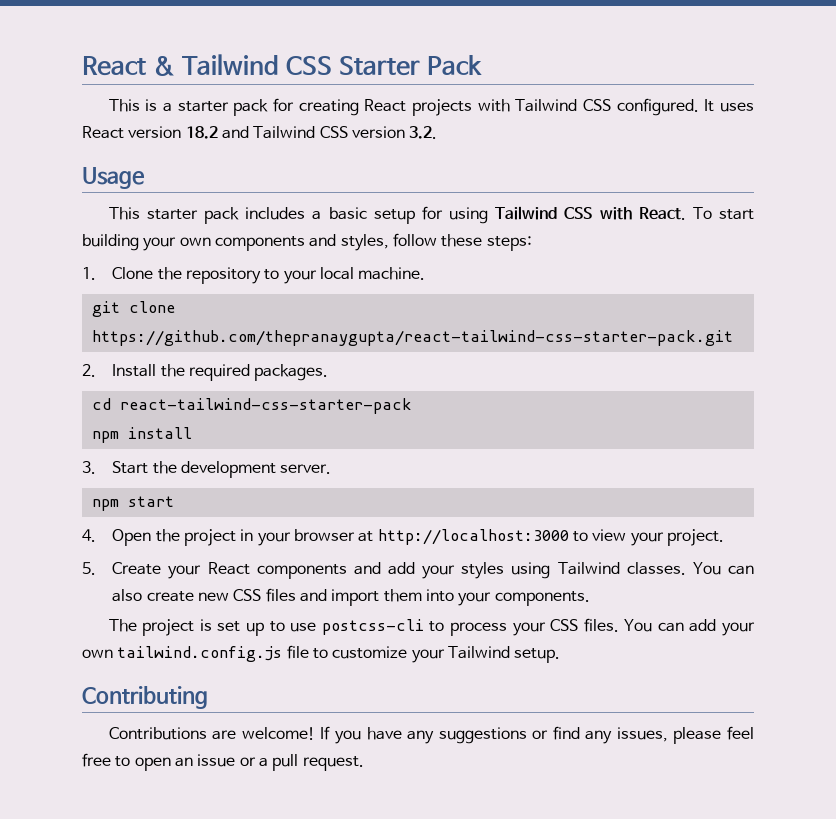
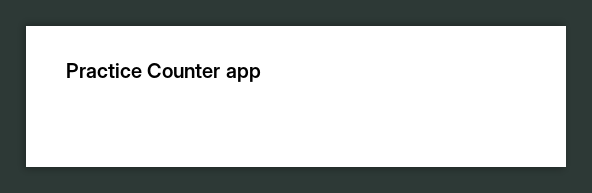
- React & Tailwind CSS Starter Pack
- This is a starter pack for creating React projects with Tailwind CSS configured. It uses React version 18.2 and Tailwind CSS version 3.2.
- Usage
- This starter pack includes a basic setup for using Tailwind CSS with React. To start building your own components and styles, follow these steps:
- 1. Clone the repository to your local machine.
- git clone https://github.com/thepranaygupta/react-tailwind-css-starter-pack.git
- 2. Install the required packages.
- cd react-tailwind-css-starter-pack
- npm install
- 3. Start the development server.
- npm start
- 4. Open the project in your browser at http://localhost:3000 to view your project.
- 5. Create your React components and add your styles using Tailwind classes. You can also create new CSS files and import them into your components.
- The project is set up to use postcss-cli to process your CSS files. You can add your own tailwind.config.js file to customize your Tailwind setup.
- Contributing
- Contributions are welcome! If you have any suggestions or find any issues, please feel free to open an issue or a pull request.
+ Practice Counter app

